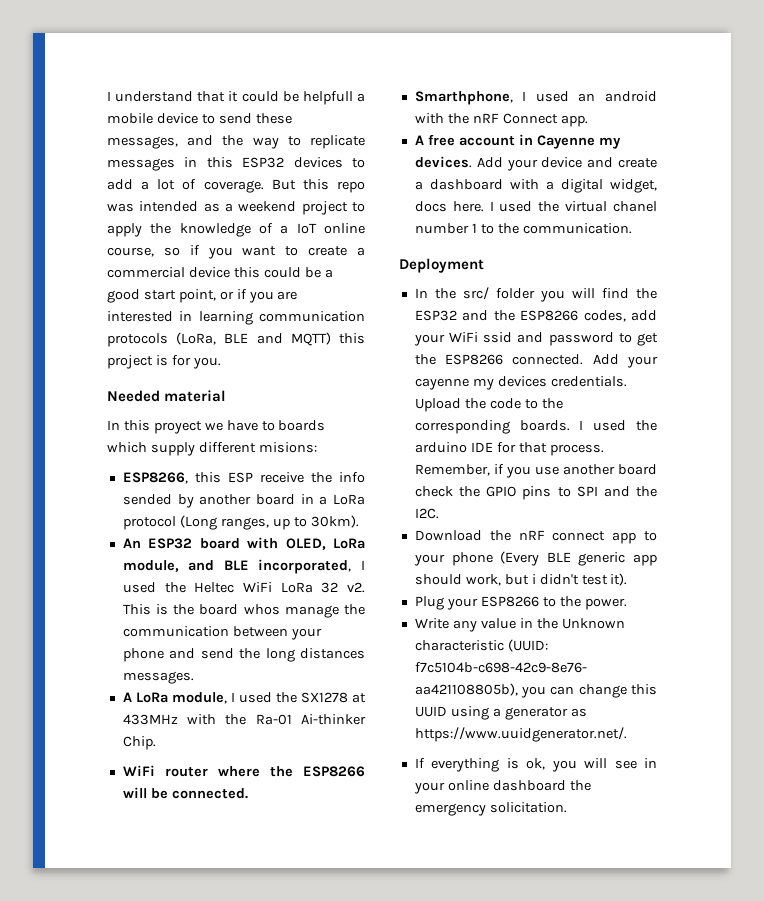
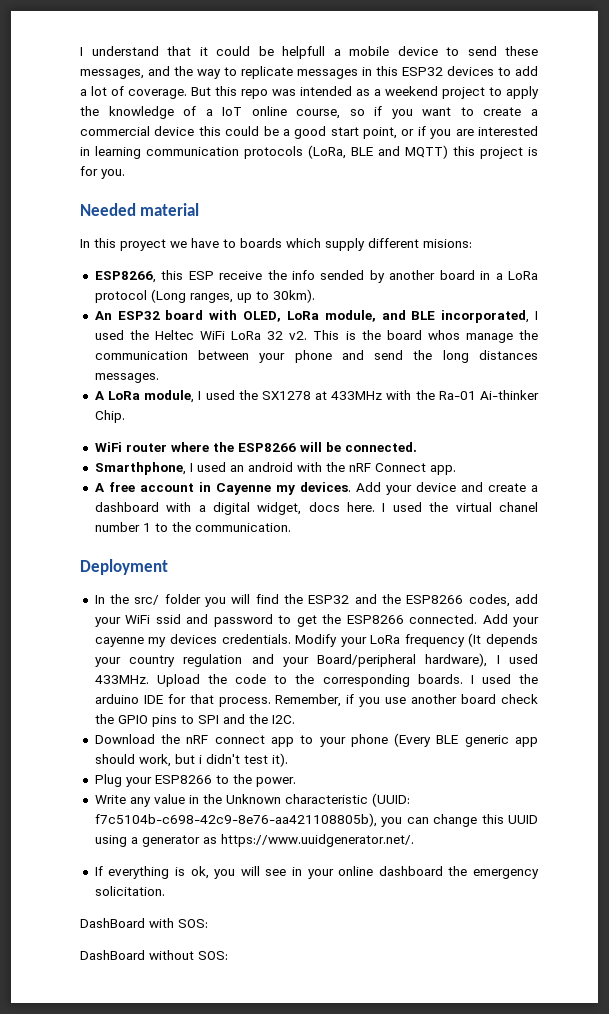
+ Modify your LoRa frequency (It depends your country regulation and your Board/peripheral hardware), I used 433MHz.
+ DashBoard with SOS:
+ DashBoard without SOS:

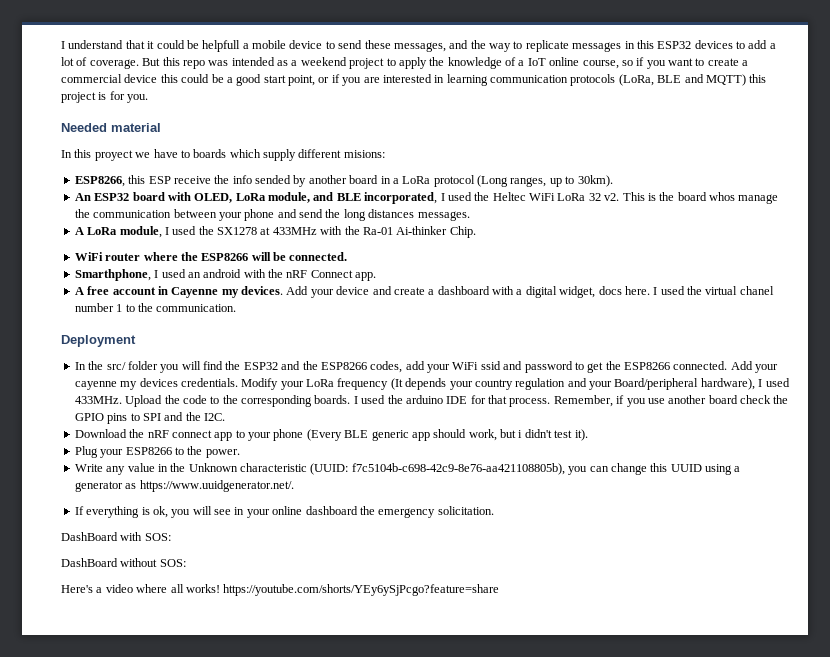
+ Here's a video where all works! https://youtube.com/shorts/YEy6ySjPcgo?feature=share

